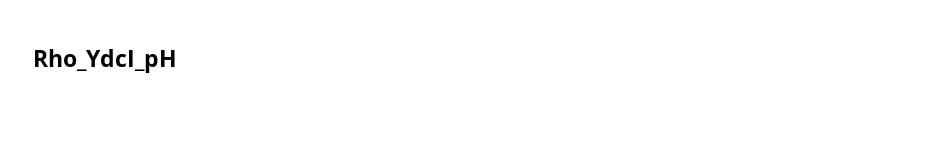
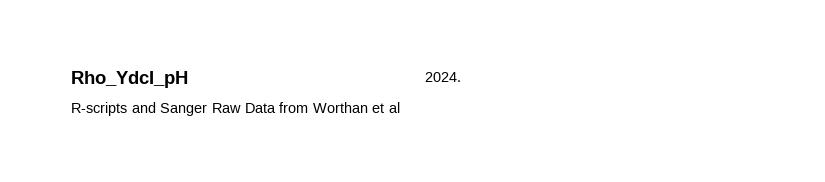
+ R-scripts and Sanger Raw Data from Worthan et al 2024.

